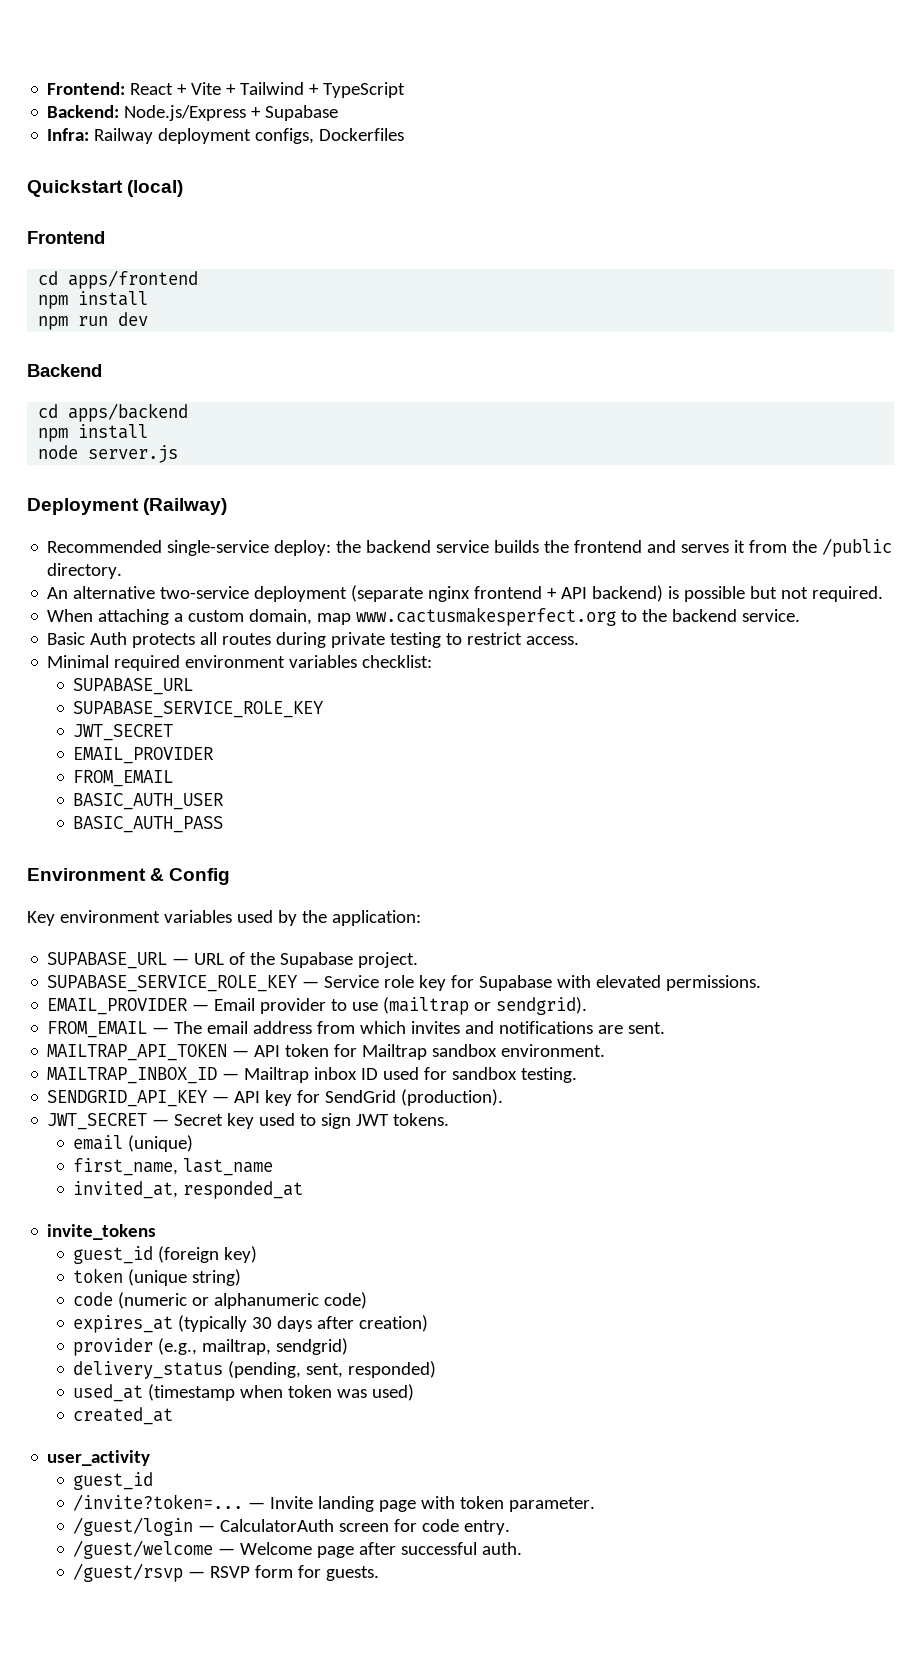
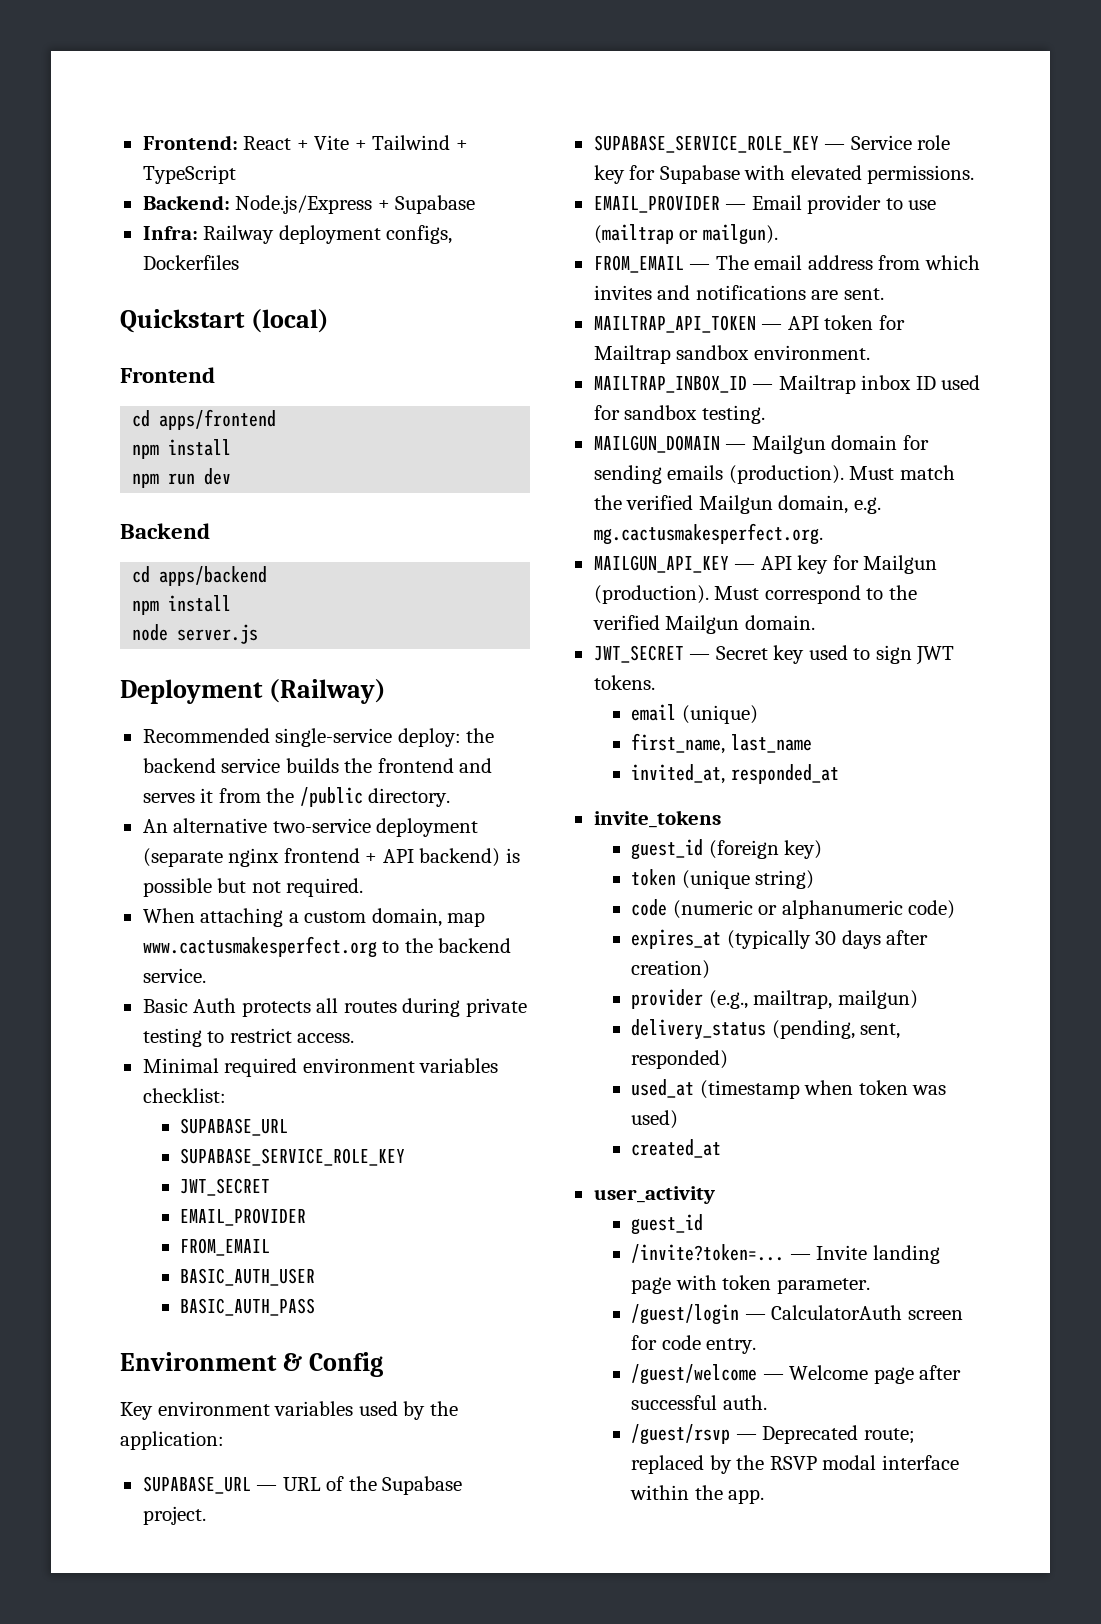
- EMAIL_PROVIDER — Email provider to use (mailtrap or sendgrid).
+ EMAIL_PROVIDER — Email provider to use (mailtrap or mailgun).
- SENDGRID_API_KEY — API key for SendGrid (production).
+ MAILGUN_DOMAIN — Mailgun domain for sending emails (production). Must match the verified Mailgun domain, e.g. mg.cactusmakesperfect.org.
+ MAILGUN_API_KEY — API key for Mailgun (production). Must correspond to the verified Mailgun domain.
- provider (e.g., mailtrap, sendgrid)
+ provider (e.g., mailtrap, mailgun)
- /guest/rsvp — RSVP form for guests.
+ /guest/rsvp — Deprecated route; replaced by the RSVP modal interface within the app.

